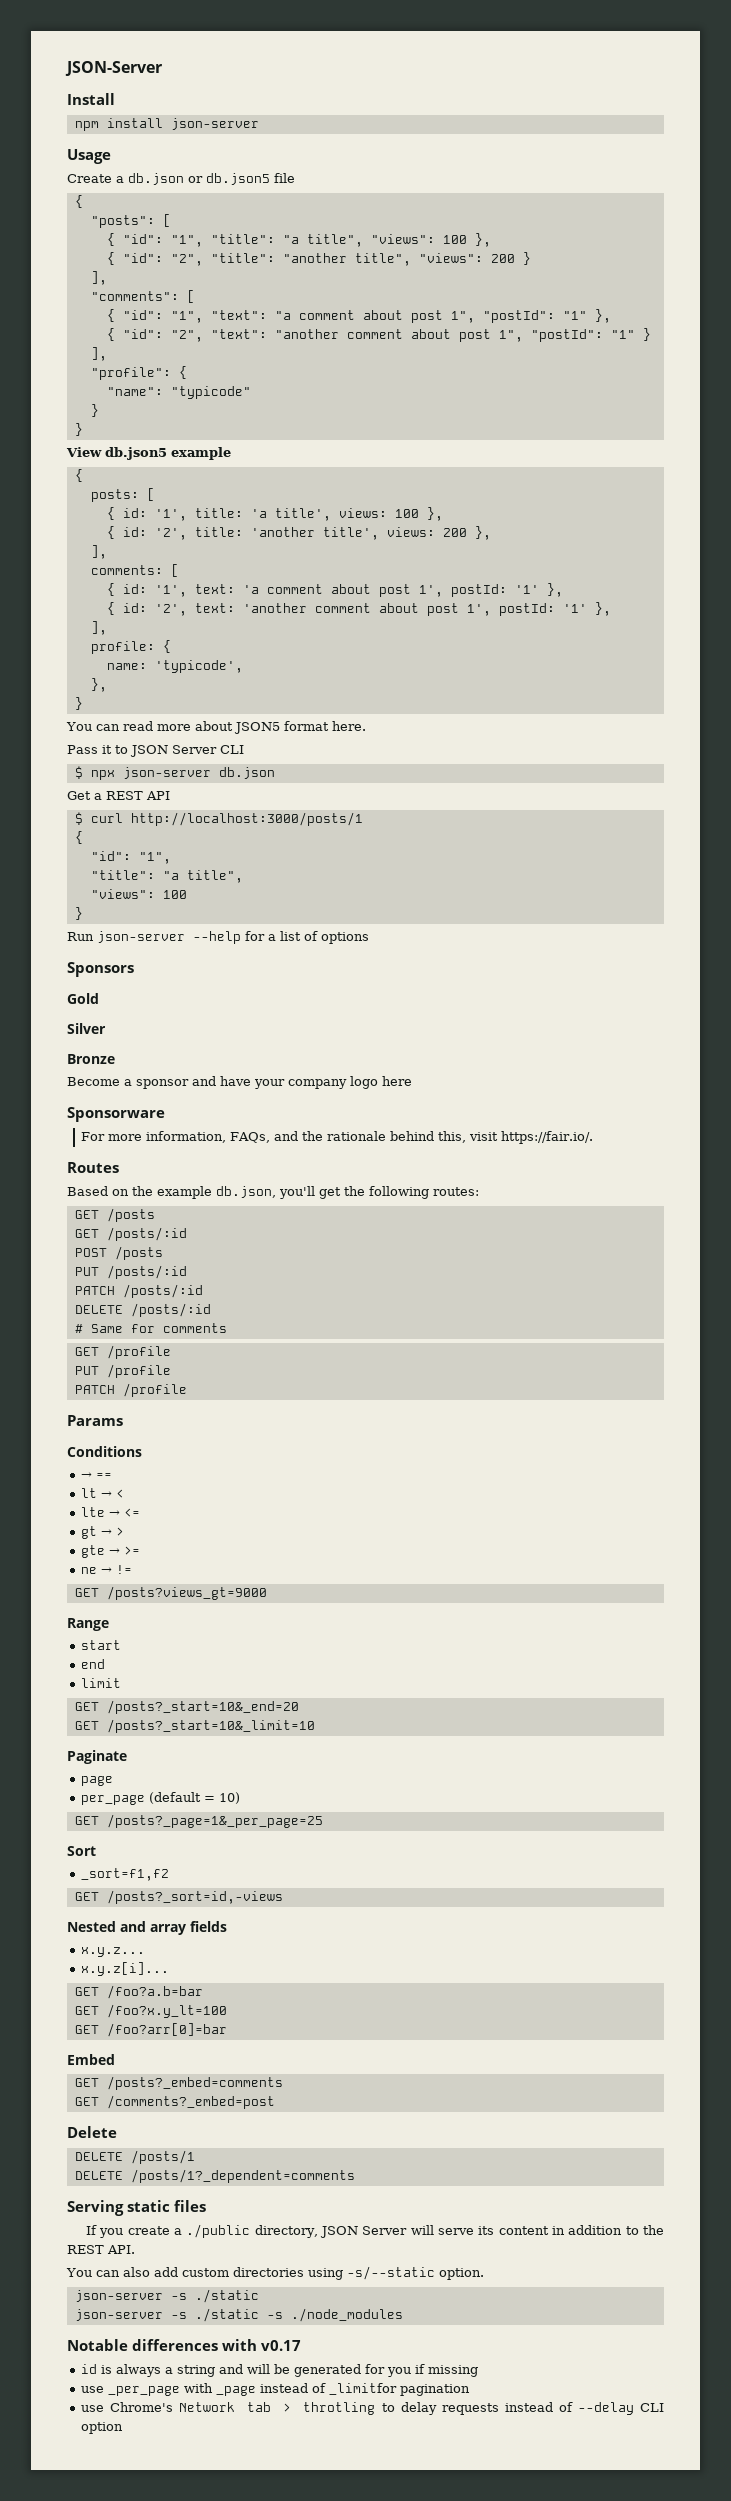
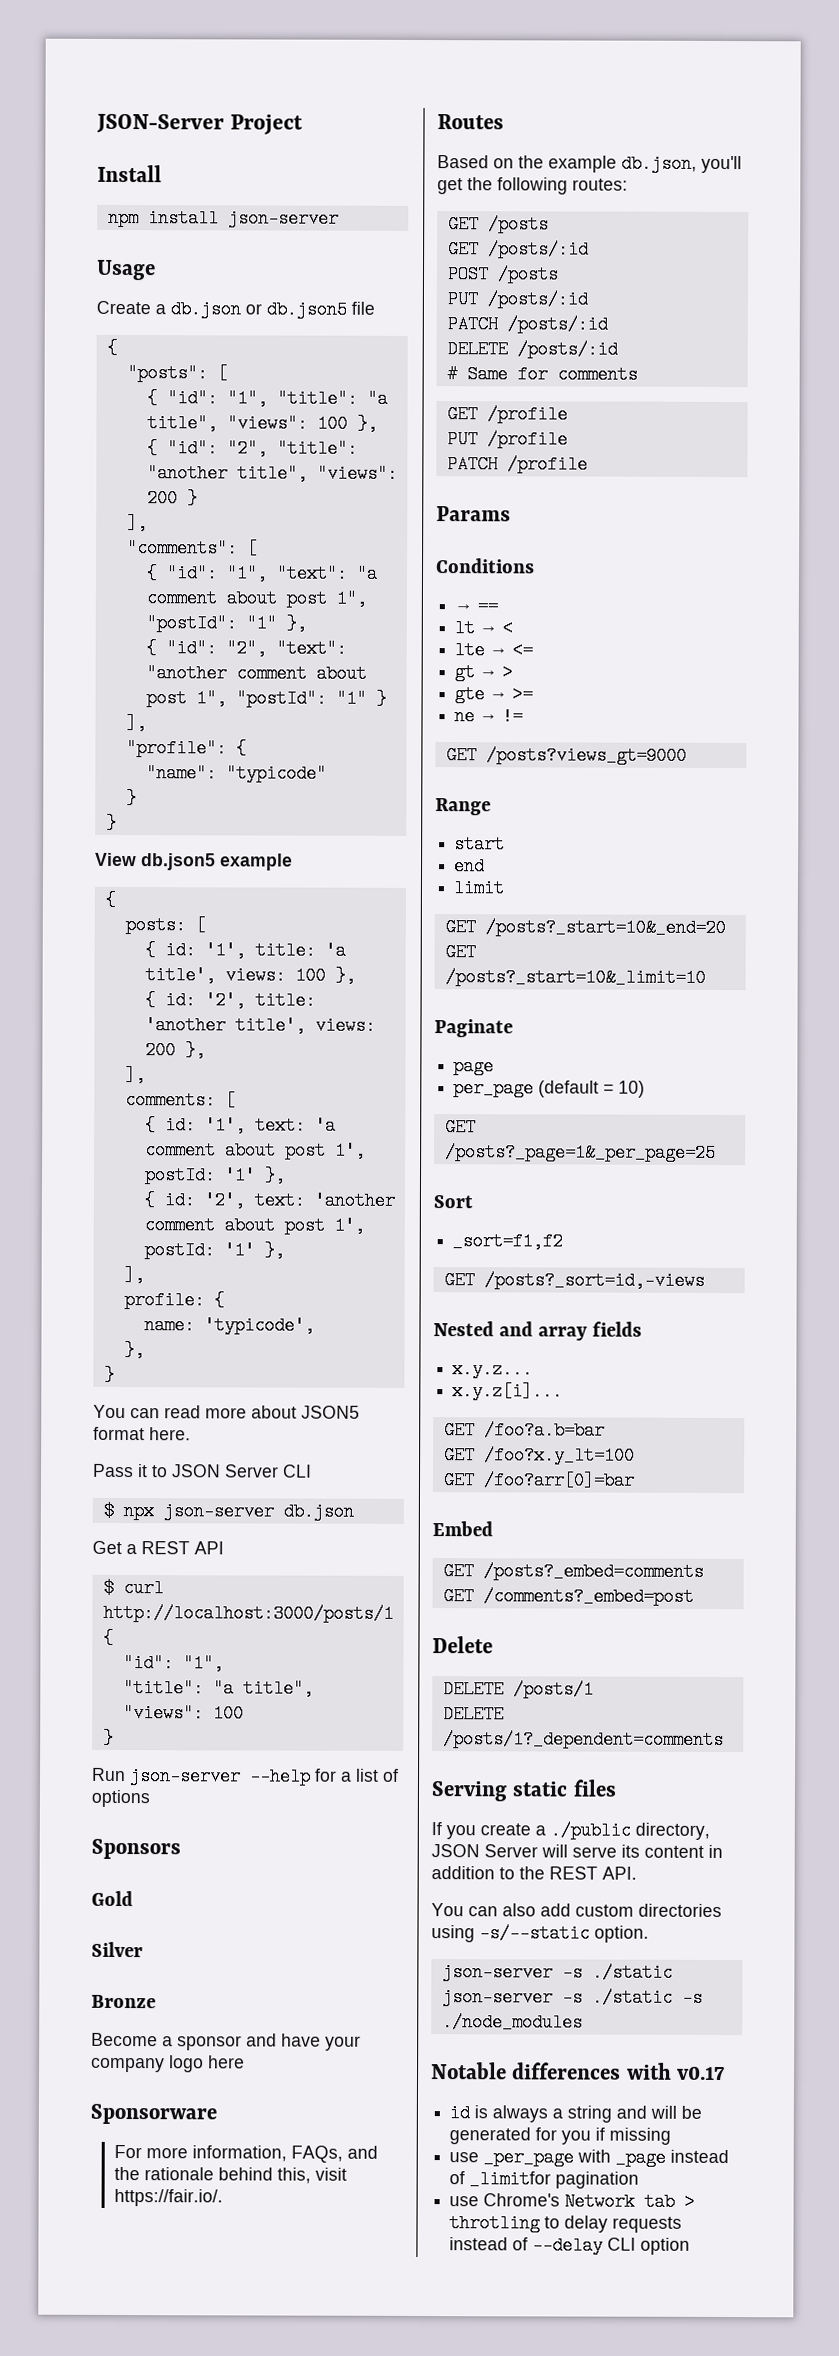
- JSON-Server
+ JSON-Server Project

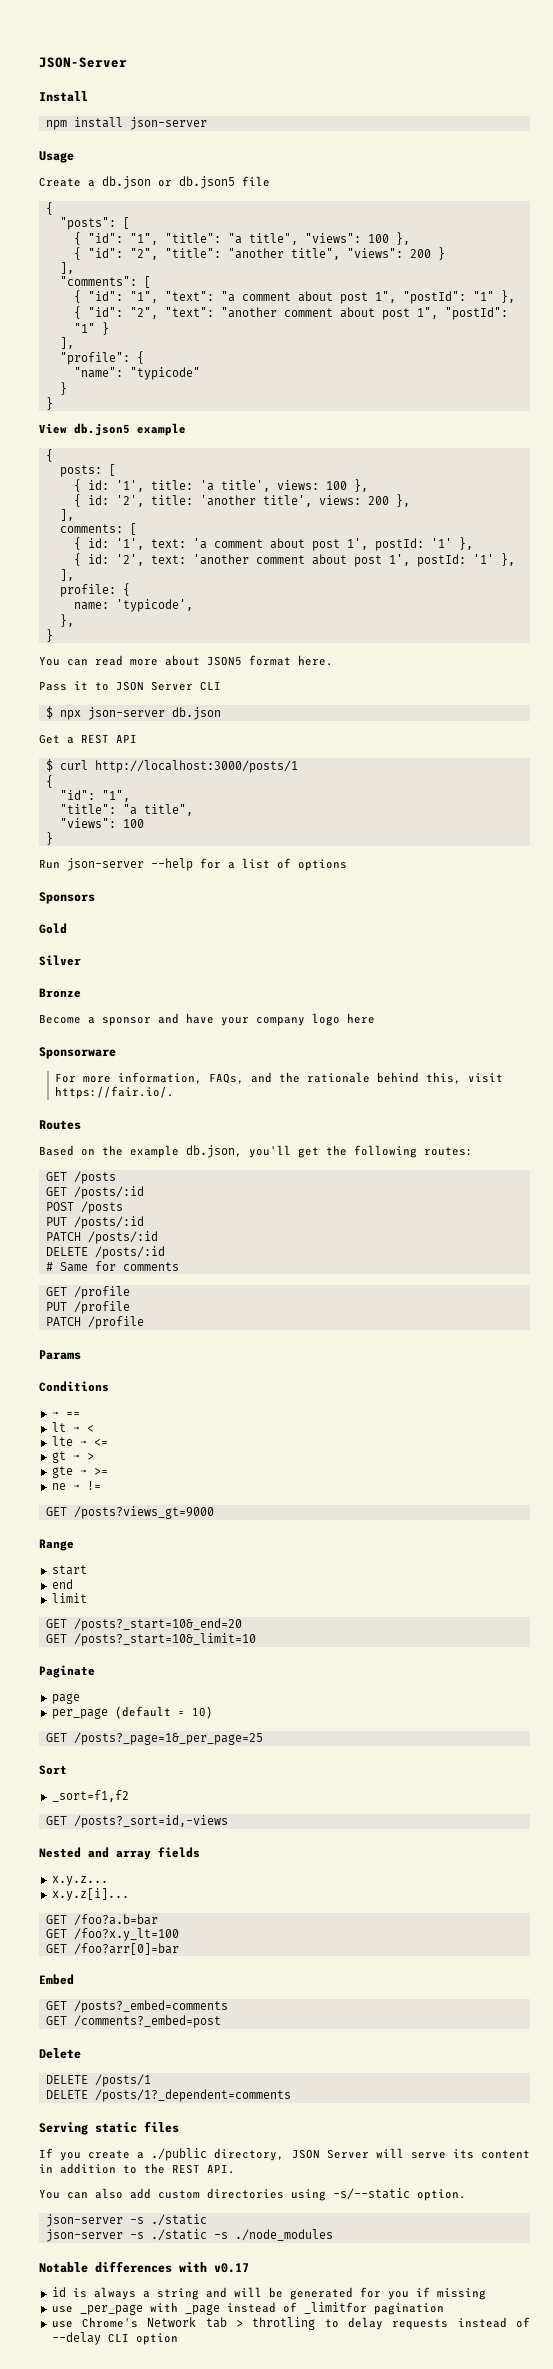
- JSON-Server Project
+ JSON-Server

